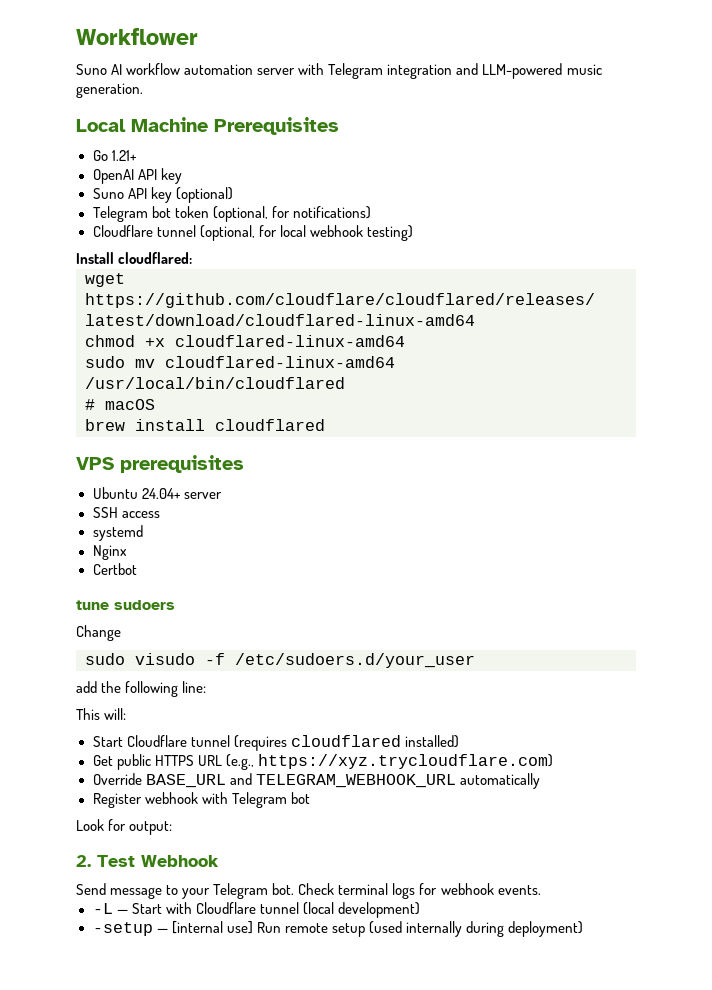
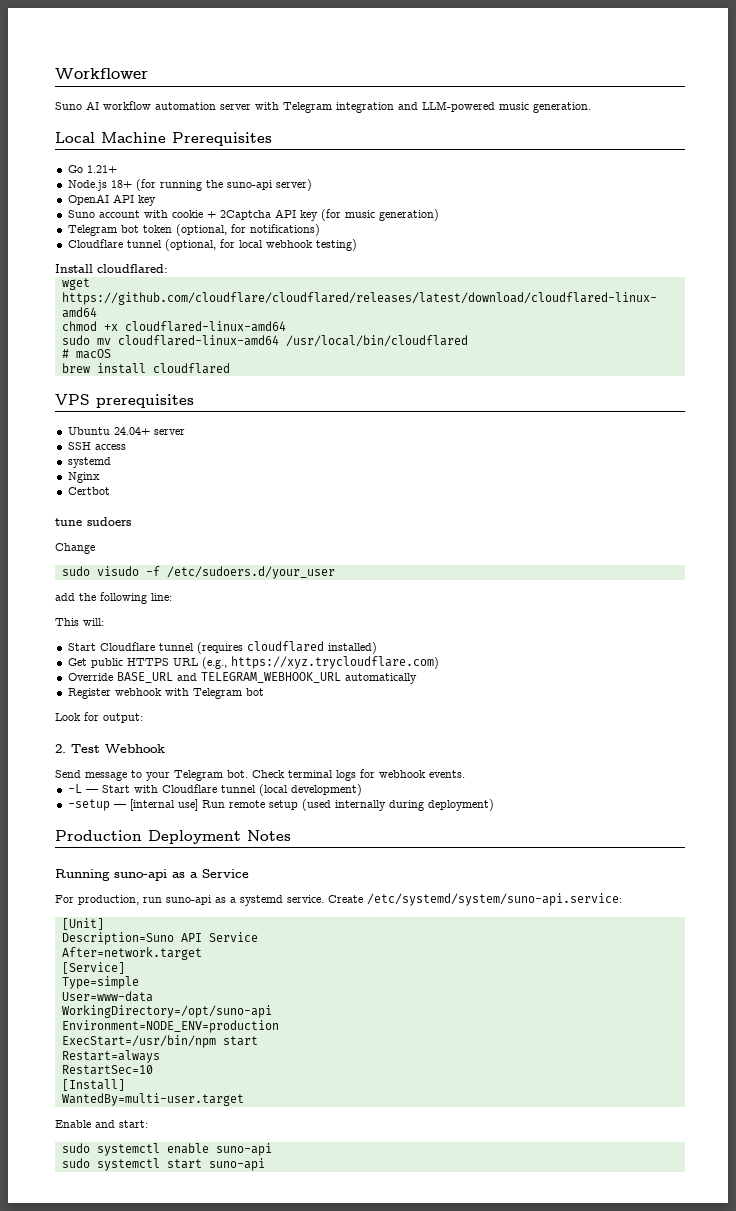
+ Node.js 18+ (for running the suno-api server)
  OpenAI API key
- Suno API key (optional)
+ Suno account with cookie + 2Captcha API key (for music generation)
+ Production Deployment Notes
+ Running suno-api as a Service
+ For production, run suno-api as a systemd service. Create /etc/systemd/system/suno-api.service:
+ [Unit]
+ Description=Suno API Service
+ After=network.target
+ [Service]
+ Type=simple
+ User=www-data
+ WorkingDirectory=/opt/suno-api
+ Environment=NODE_ENV=production
+ ExecStart=/usr/bin/npm start
+ Restart=always
+ RestartSec=10
+ [Install]
+ WantedBy=multi-user.target
+ Enable and start:
+ sudo systemctl enable suno-api
+ sudo systemctl start suno-api

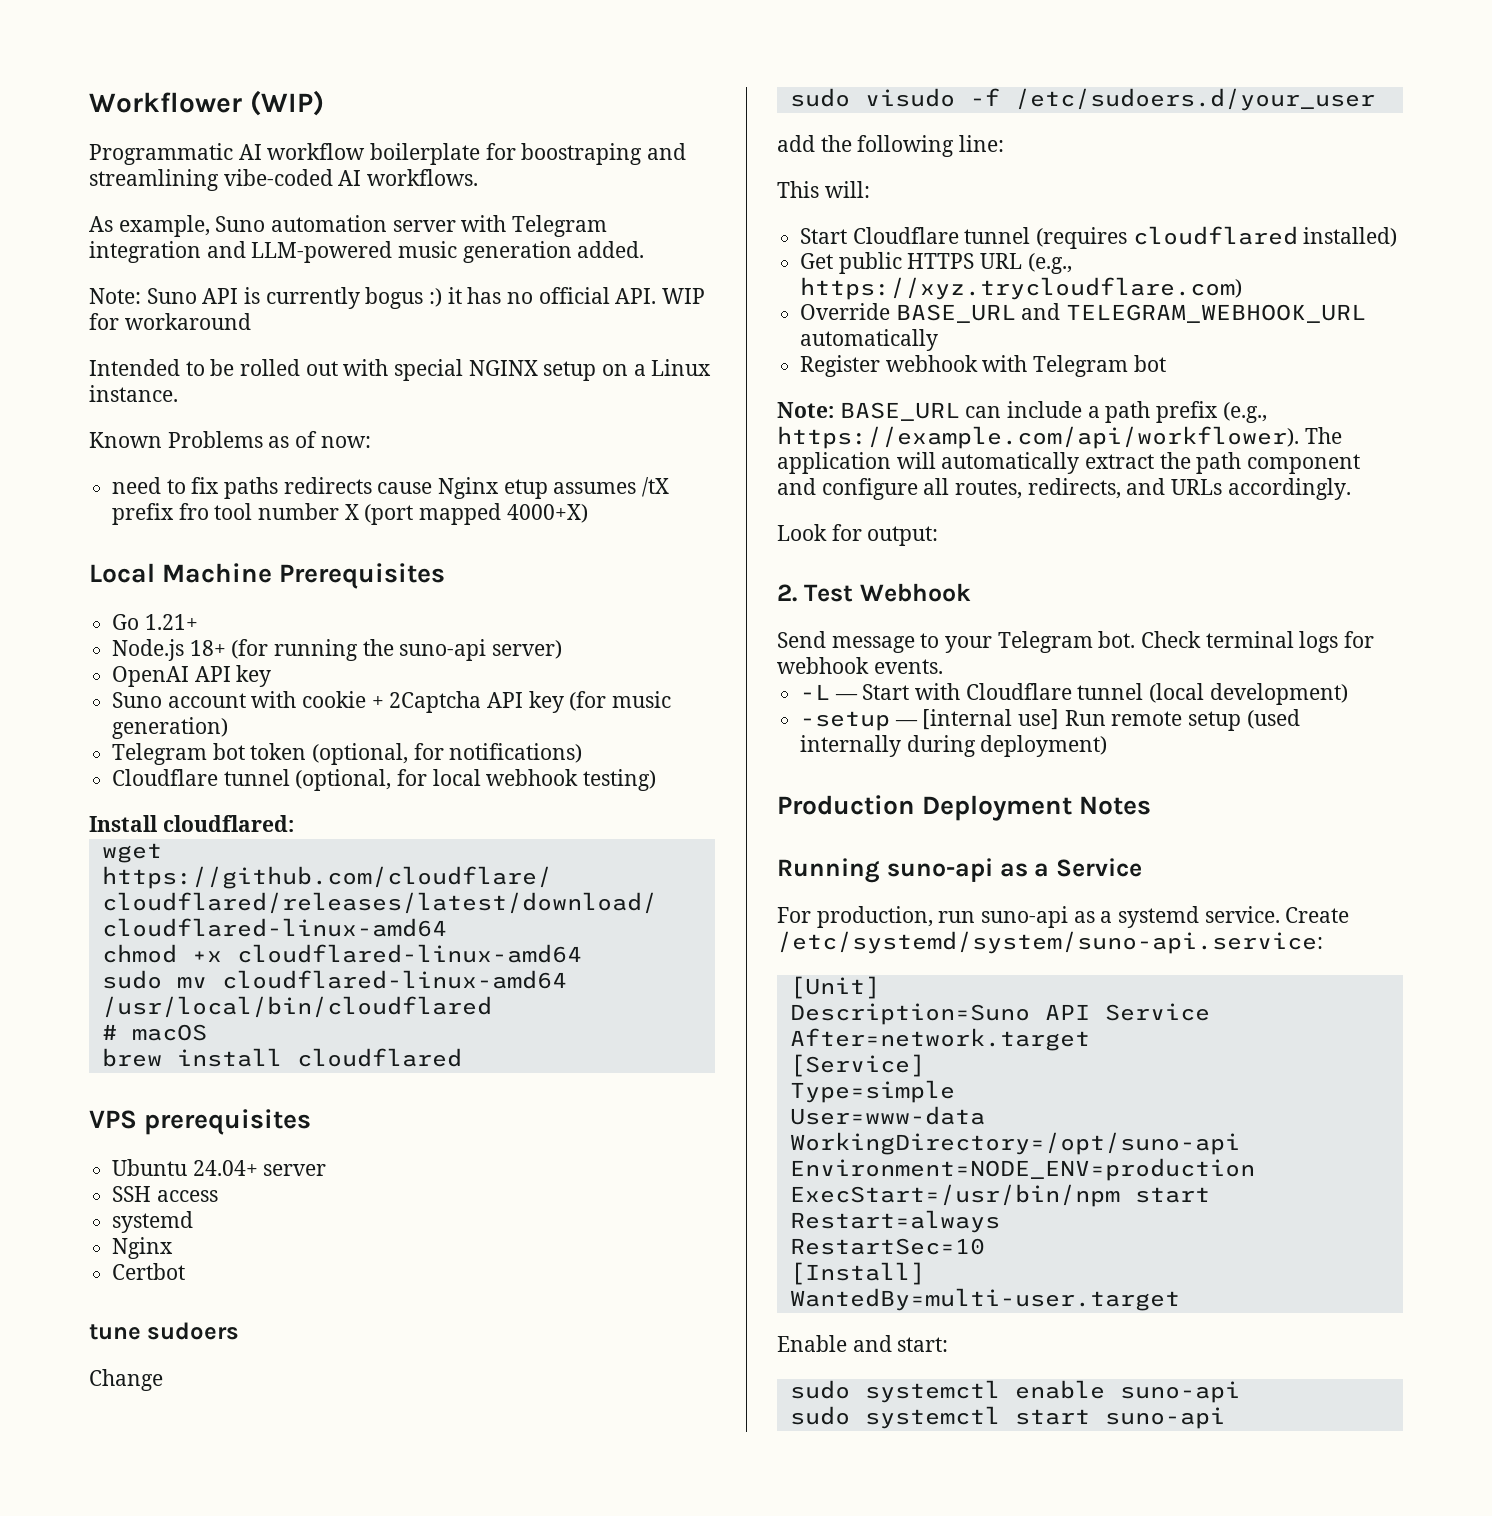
- Workflower
- Suno AI workflow automation server with Telegram integration and LLM-powered music generation.
+ Workflower (WIP)
+ Programmatic AI workflow boilerplate for boostraping and streamlining vibe-coded AI workflows.
+ As example, Suno automation server with Telegram integration and LLM-powered music generation added.
+ Note: Suno API is currently bogus :) it has no official API. WIP for workaround
+ Intended to be rolled out with special NGINX setup on a Linux instance.
+ Known Problems as of now:
+ need to fix paths redirects cause Nginx etup assumes /tX prefix fro tool number X (port mapped 4000+X)
+ Note: BASE_URL can include a path prefix (e.g., https://example.com/api/workflower). The application will automatically extract the path component and configure all routes, redirects, and URLs accordingly.

